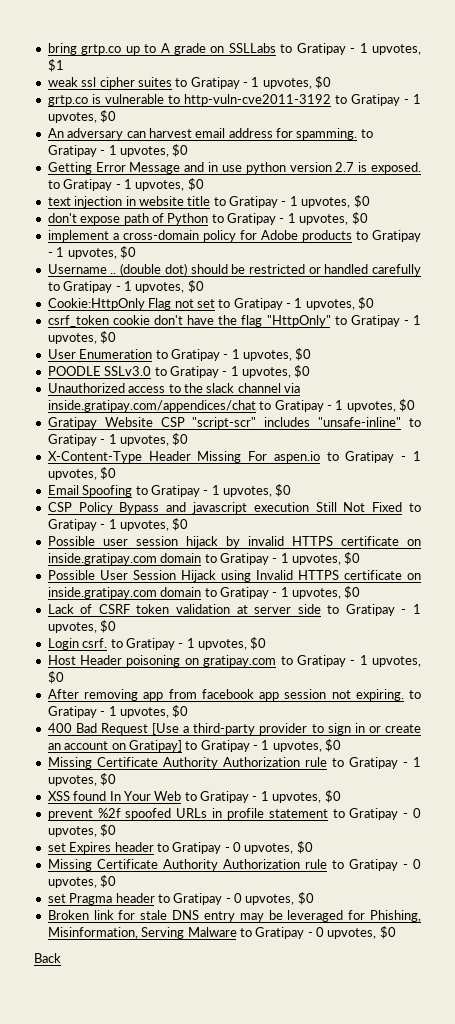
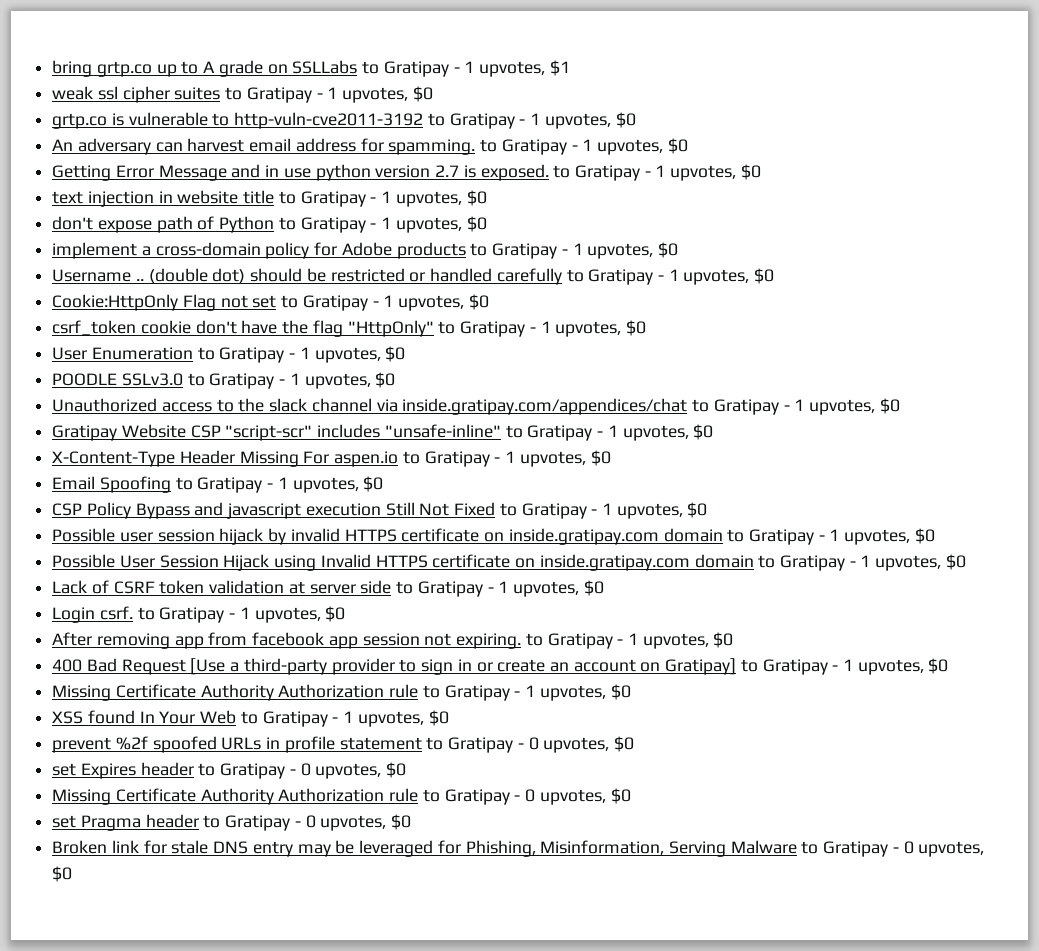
- Host Header poisoning on gratipay.com to Gratipay - 1 upvotes, $0
- Back

